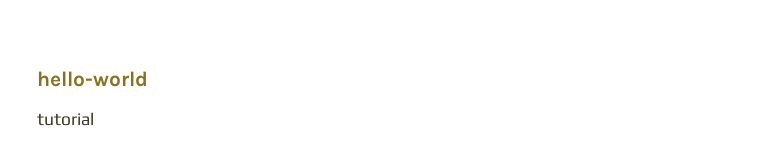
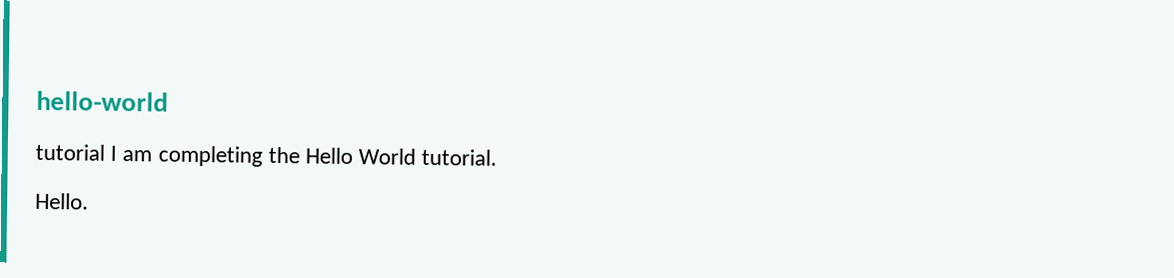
- tutorial
+ tutorial I am completing the Hello World tutorial.
+ Hello.

